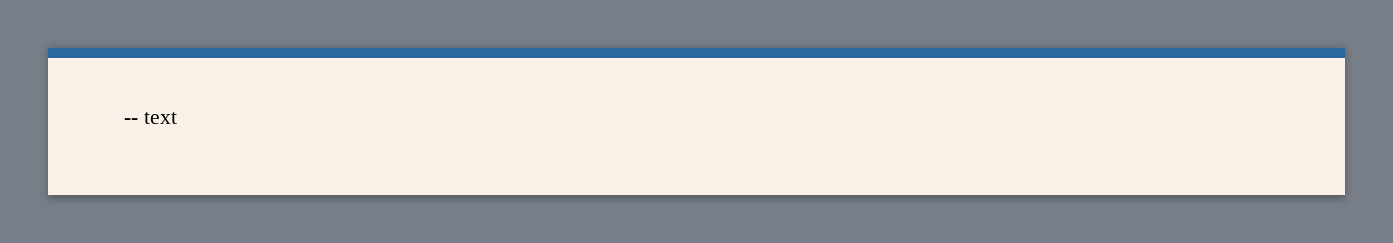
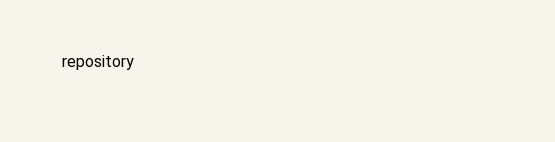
- -- text
+ repository

